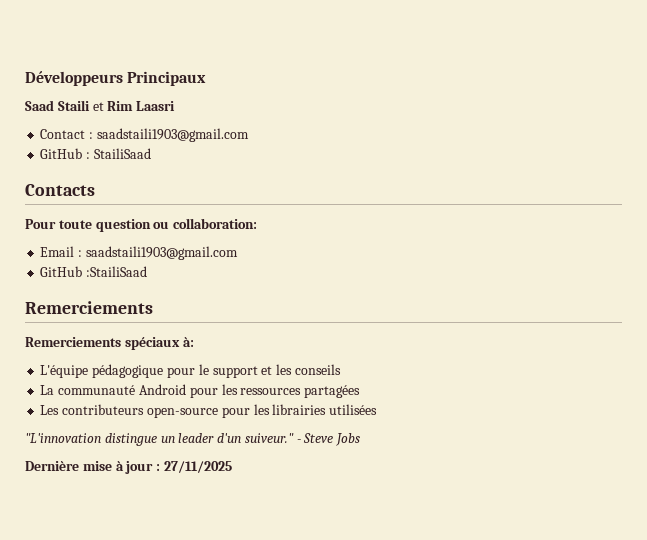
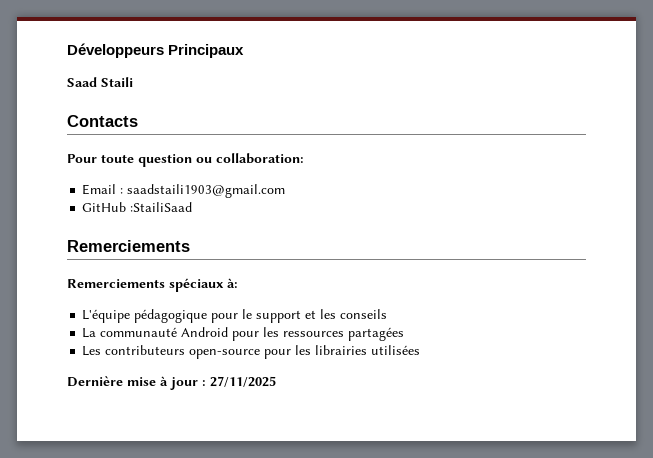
- Saad Staili et Rim Laasri
- Contact : saadstaili1903@gmail.com
- GitHub : StailiSaad
+ Saad Staili
- "L'innovation distingue un leader d'un suiveur." - Steve Jobs

